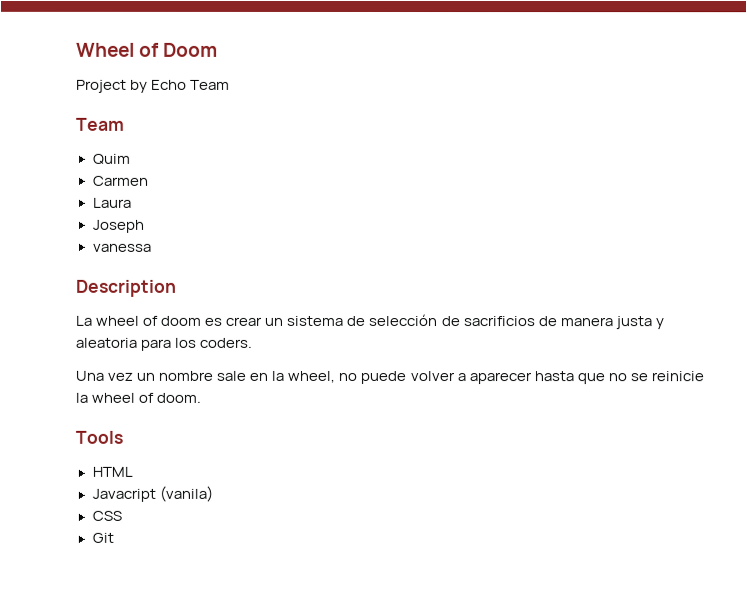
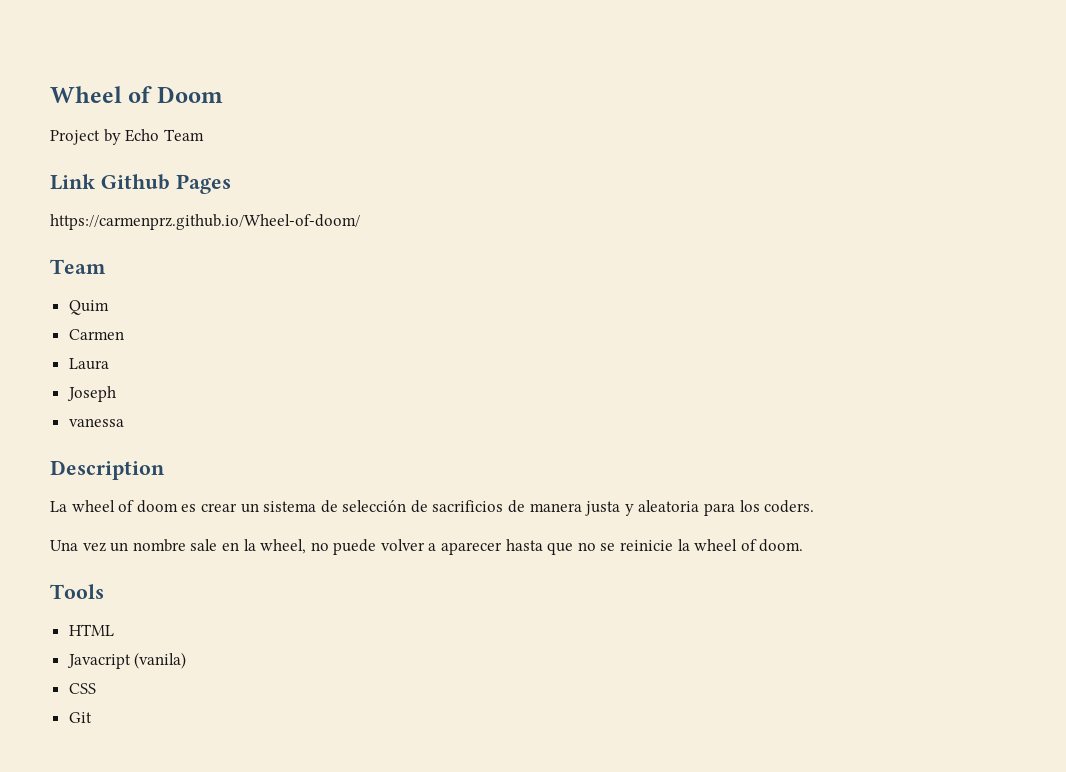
+ Link Github Pages
+ https://carmenprz.github.io/Wheel-of-doom/

